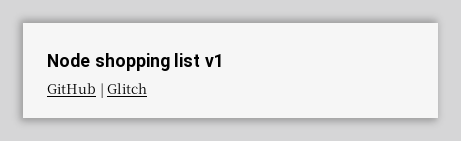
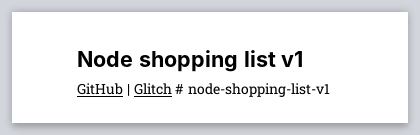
- GitHub | Glitch
+ GitHub | Glitch # node-shopping-list-v1

